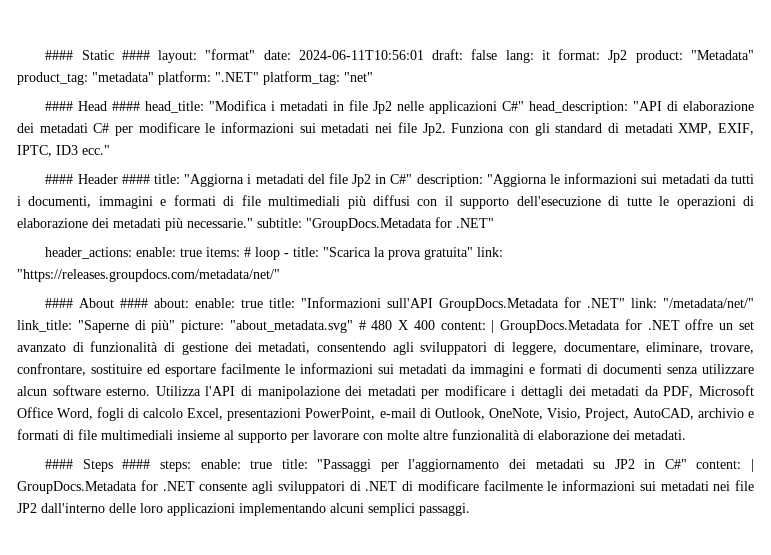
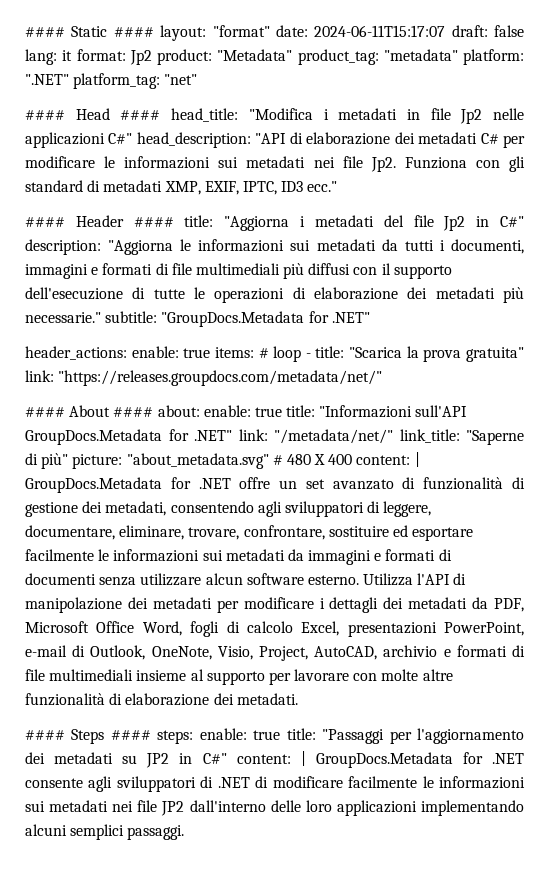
- #### Static #### layout: "format" date: 2024-06-11T10:56:01 draft: false lang: it format: Jp2 product: "Metadata" product_tag: "metadata" platform: ".NET" platform_tag: "net"
+ #### Static #### layout: "format" date: 2024-06-11T15:17:07 draft: false lang: it format: Jp2 product: "Metadata" product_tag: "metadata" platform: ".NET" platform_tag: "net"

